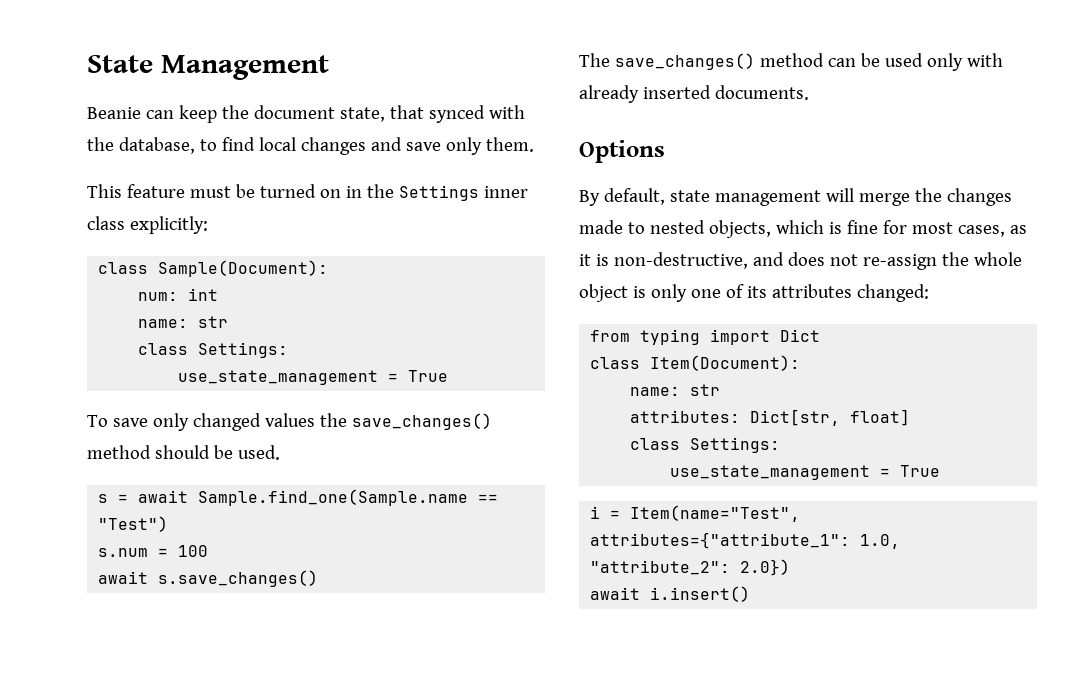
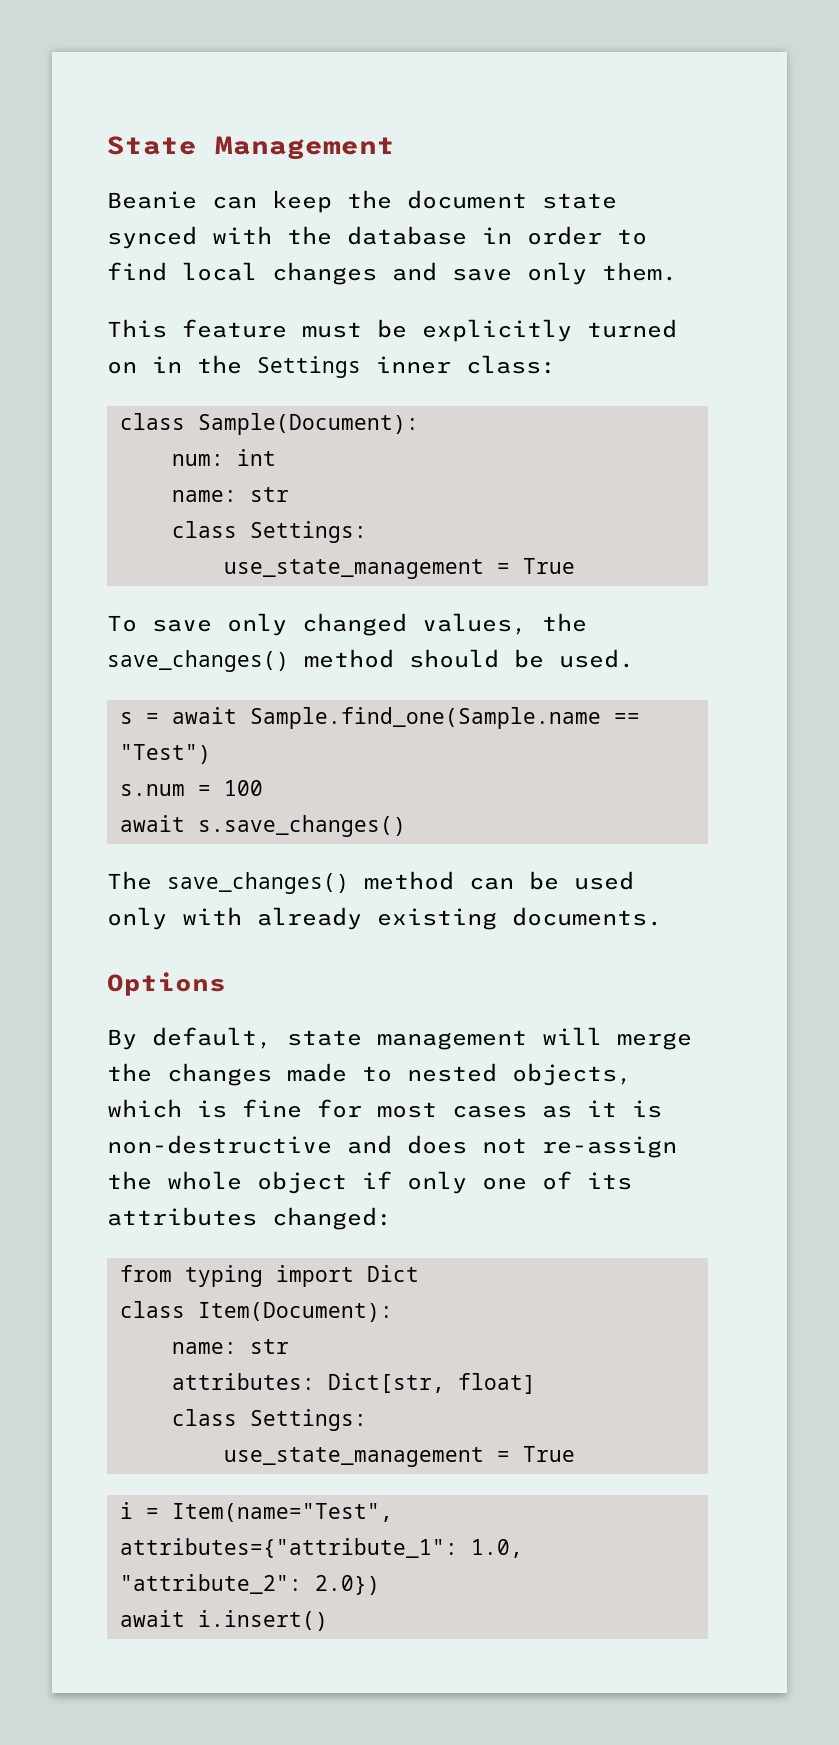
- Beanie can keep the document state, that synced with the database, to find local changes and save only them.
+ Beanie can keep the document state synced with the database in order to find local changes and save only them.
- This feature must be turned on in the Settings inner class explicitly:
+ This feature must be explicitly turned on in the Settings inner class:
- To save only changed values the save_changes() method should be used.
+ To save only changed values, the save_changes() method should be used.
- The save_changes() method can be used only with already inserted documents.
+ The save_changes() method can be used only with already existing documents.
- By default, state management will merge the changes made to nested objects, which is fine for most cases, as it is non-destructive, and does not re-assign the whole object is only one of its attributes changed:
+ By default, state management will merge the changes made to nested objects, which is fine for most cases as it is non-destructive and does not re-assign the whole object if only one of its attributes changed:

